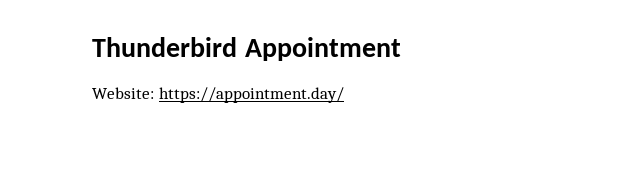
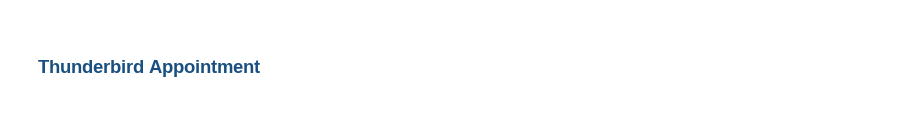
- Website: https://appointment.day/

